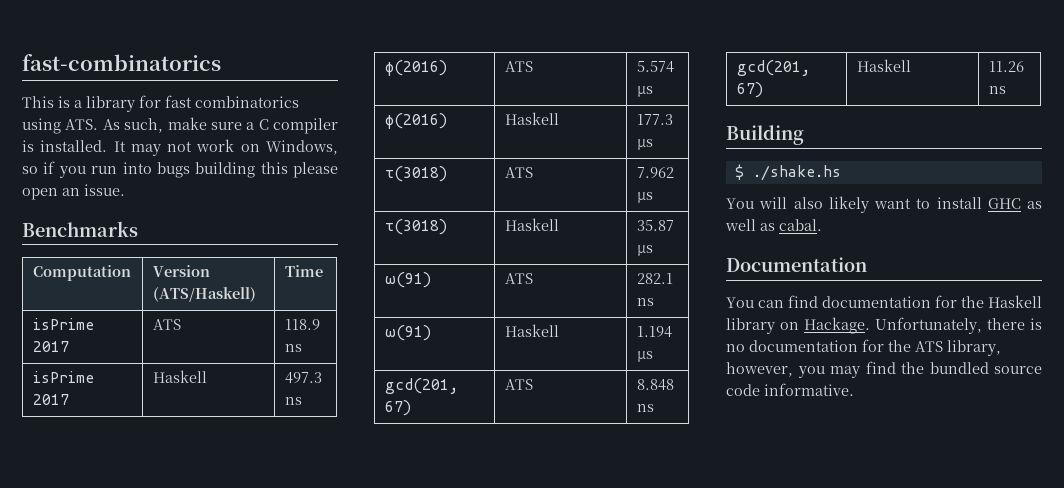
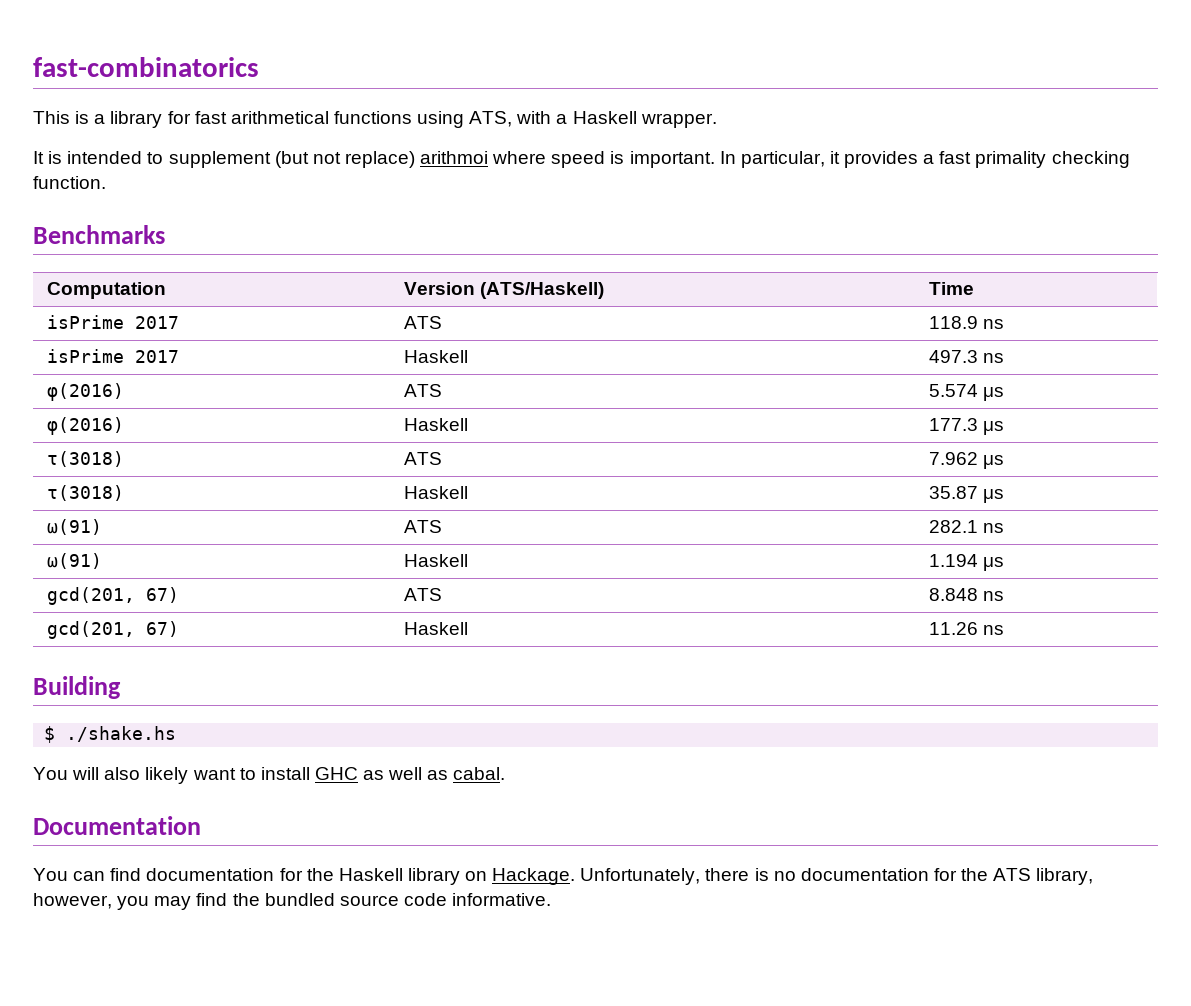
- This is a library for fast combinatorics using ATS. As such, make sure a C compiler is installed. It may not work on Windows, so if you run into bugs building this please open an issue.
+ This is a library for fast arithmetical functions using ATS, with a Haskell wrapper.
+ It is intended to supplement (but not replace) arithmoi where speed is important. In particular, it provides a fast primality checking function.

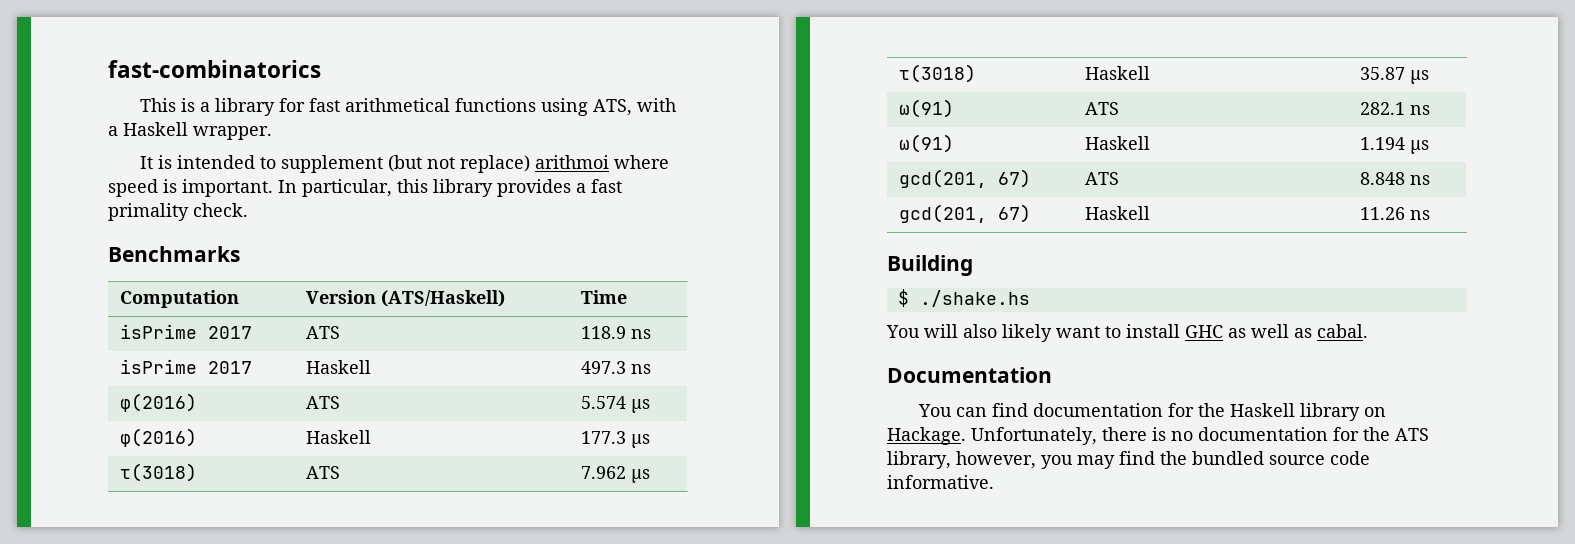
- In particular, it provides a fast primality checking function.
+ In particular, this library provides a fast primality check.

